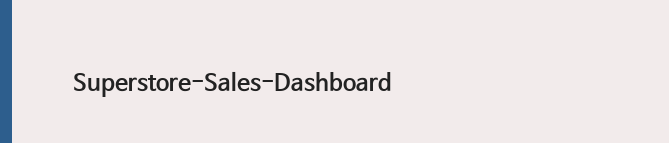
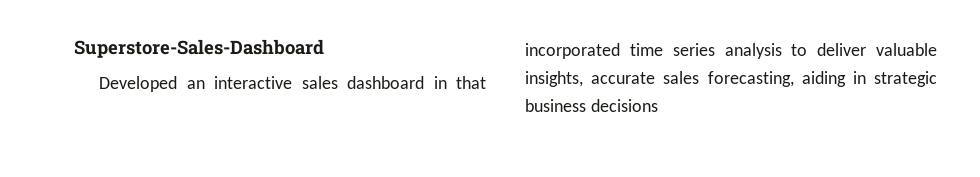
+ Developed an interactive sales dashboard in that incorporated time series analysis to deliver valuable insights, accurate sales forecasting, aiding in strategic business decisions

